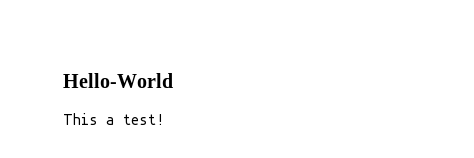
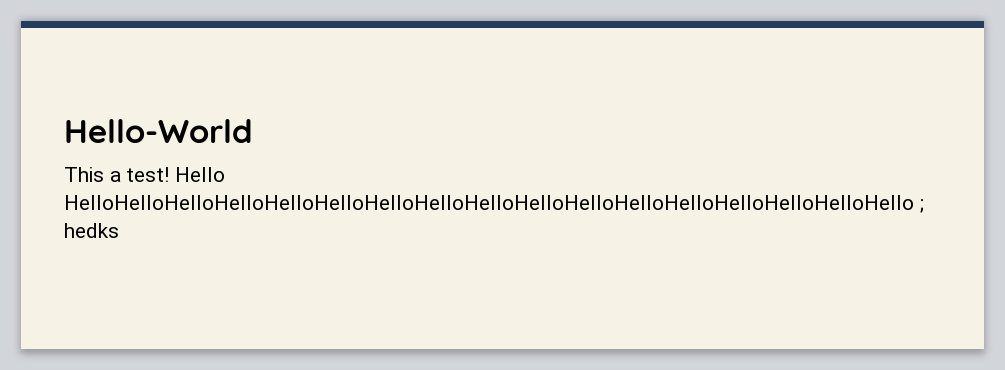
+ Hello HelloHelloHelloHelloHelloHelloHelloHelloHelloHelloHelloHelloHelloHelloHelloHelloHello ; hedks

